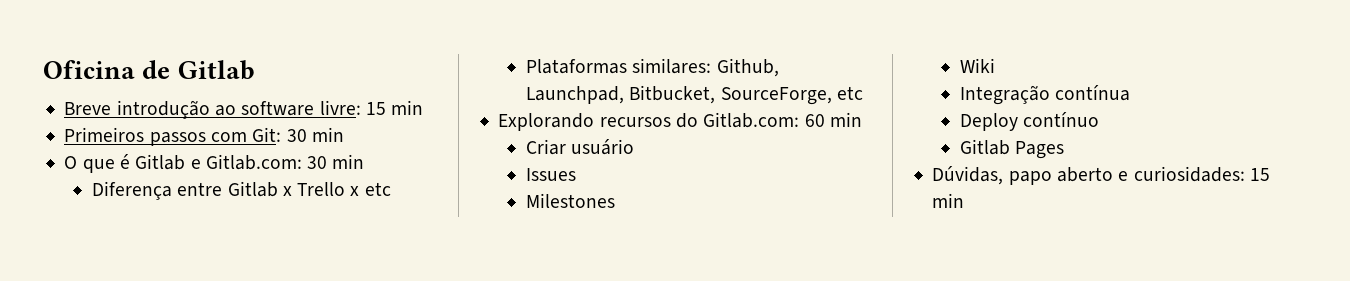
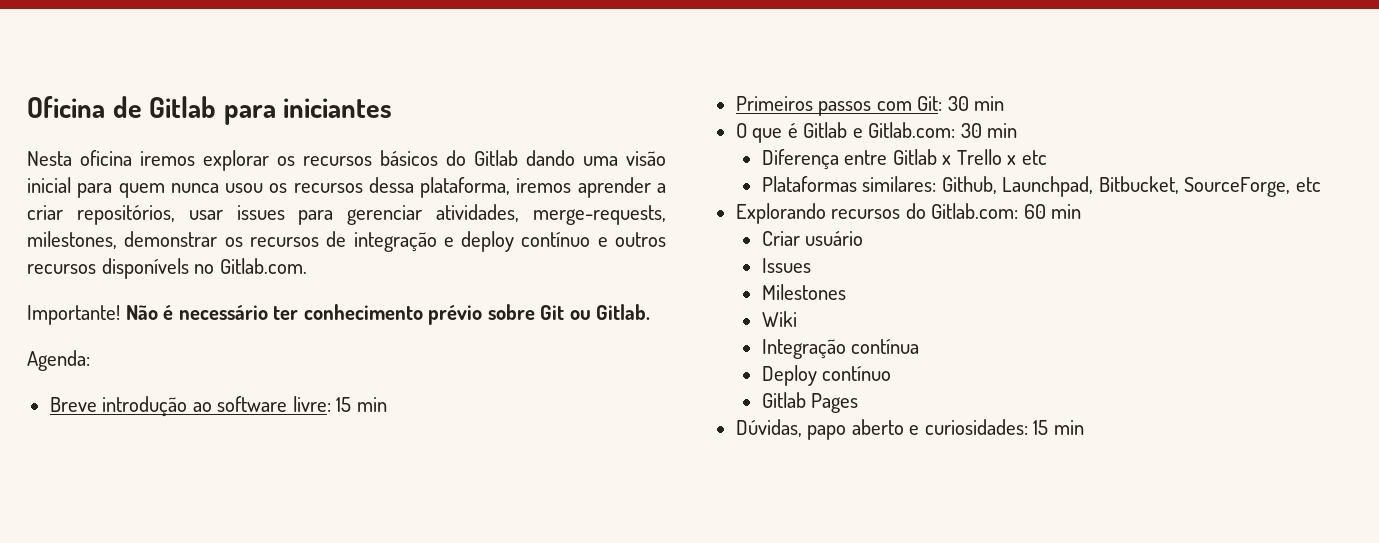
- Oficina de Gitlab
+ Oficina de Gitlab para iniciantes
+ Nesta oficina iremos explorar os recursos básicos do Gitlab dando uma visão inicial para quem nunca usou os recursos dessa plataforma, iremos aprender a criar repositórios, usar issues para gerenciar atividades, merge-requests, milestones, demonstrar os recursos de integração e deploy contínuo e outros recursos disponívels no Gitlab.com.
+ Importante! Não é necessário ter conhecimento prévio sobre Git ou Gitlab.
+ Agenda:

